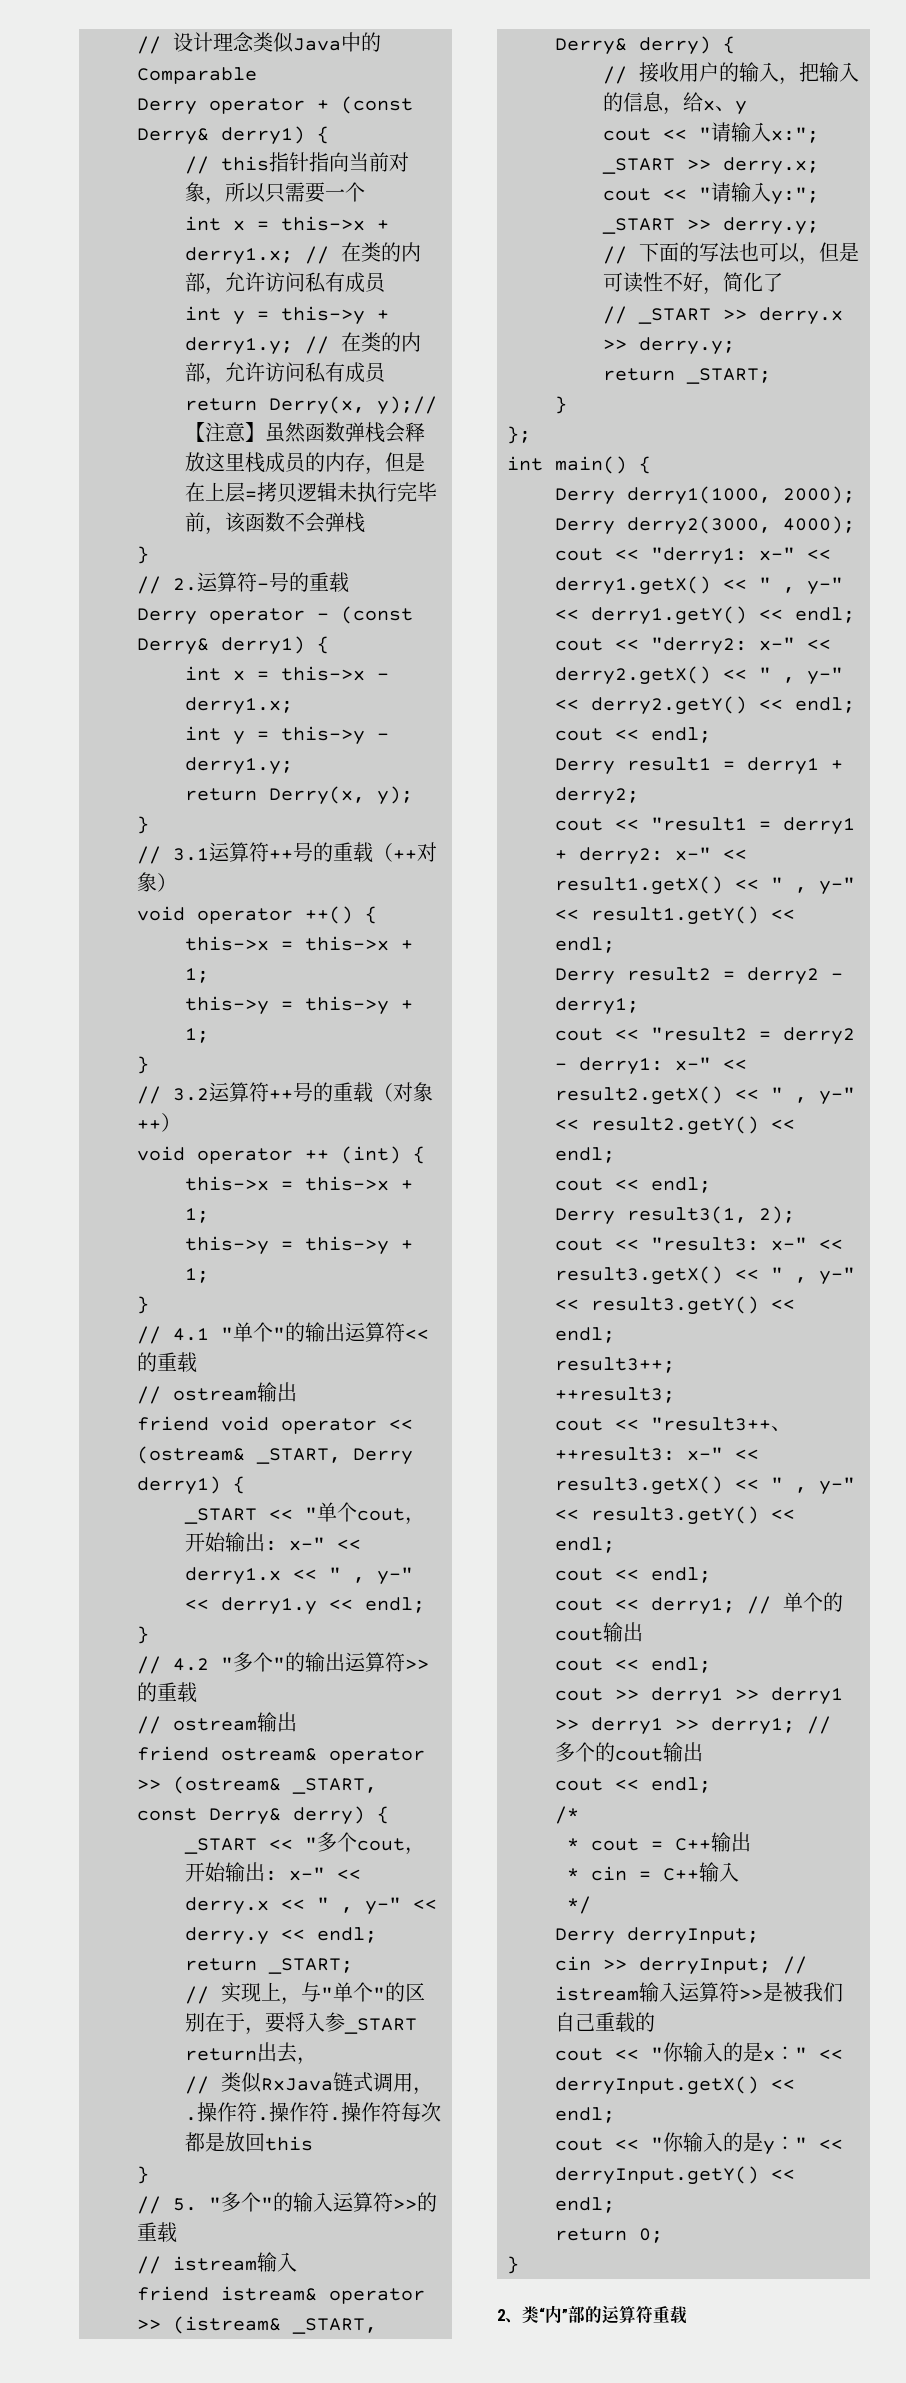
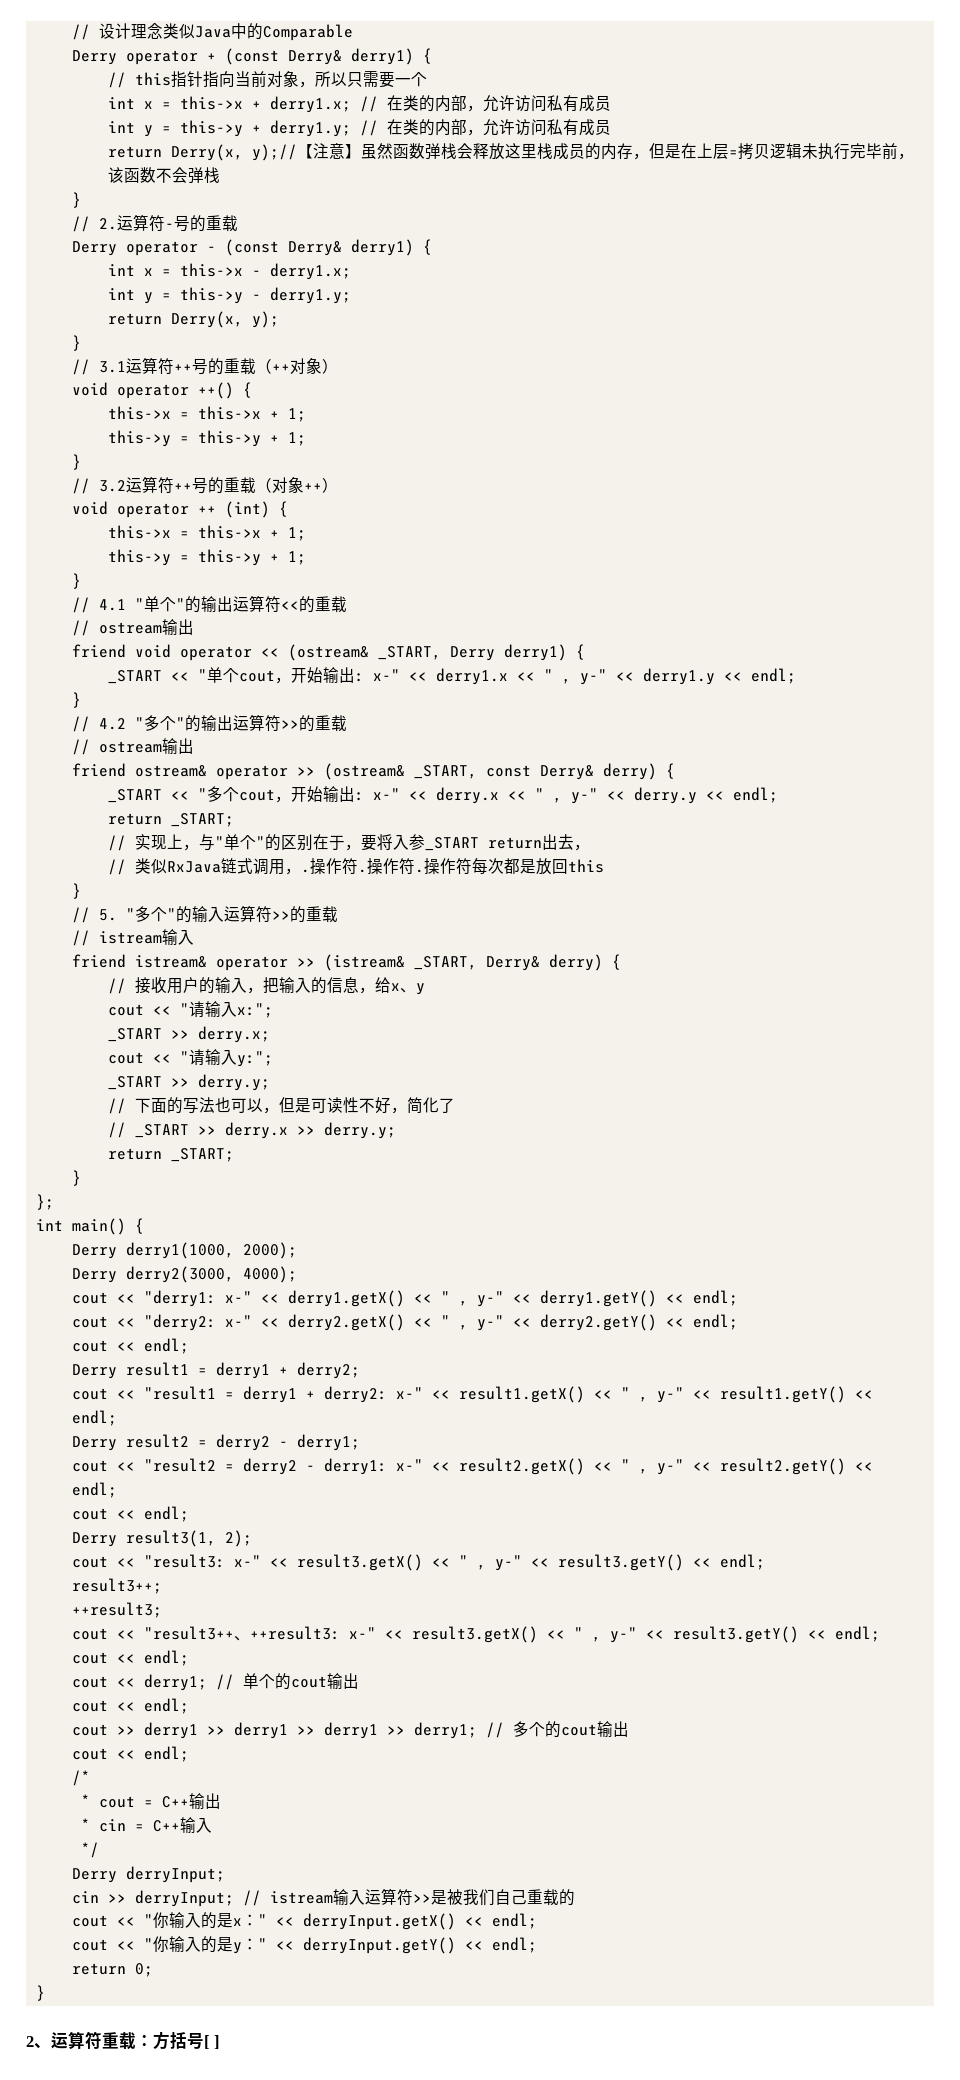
- 2、类“内”部的运算符重载
+ 2、运算符重载：方括号[ ]

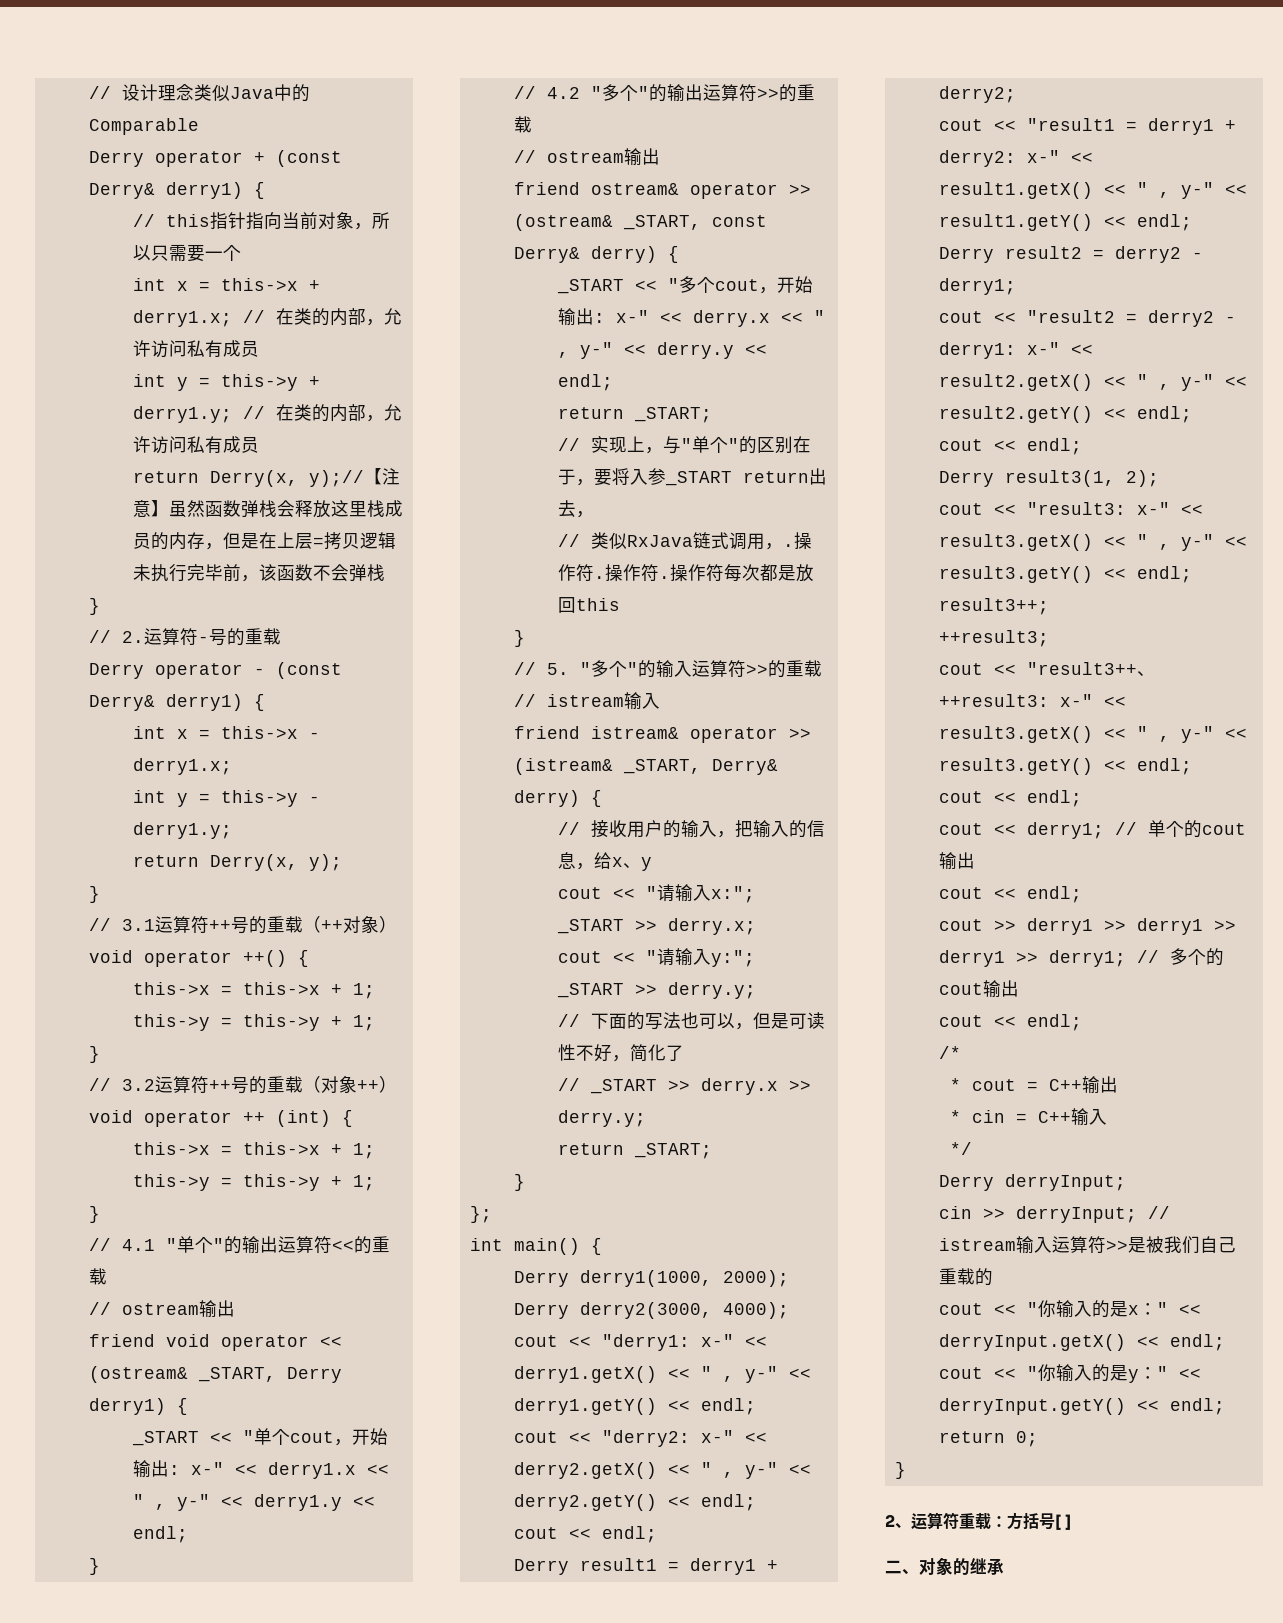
+ 二、对象的继承

